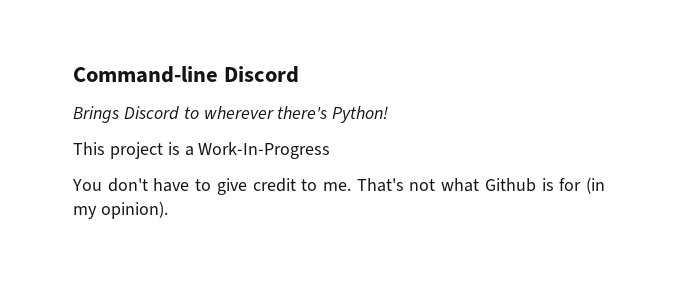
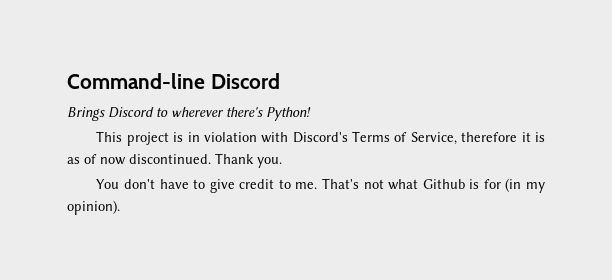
- This project is a Work-In-Progress
+ This project is in violation with Discord's Terms of Service, therefore it is as of now discontinued. Thank you.

